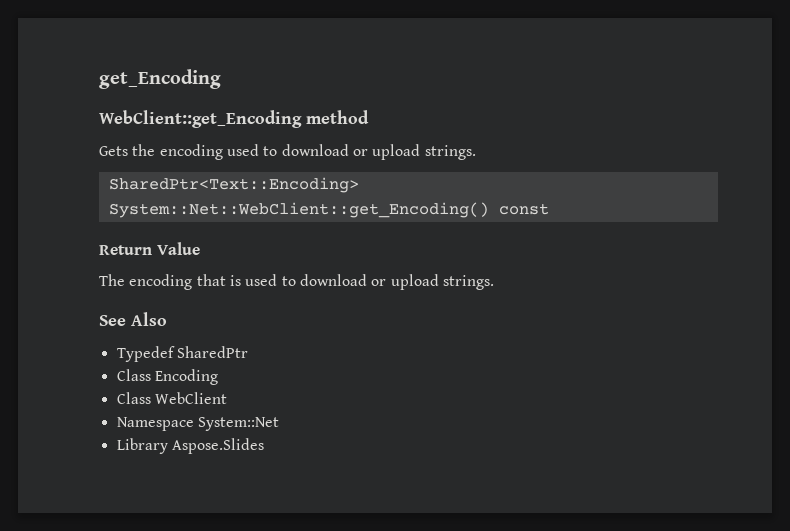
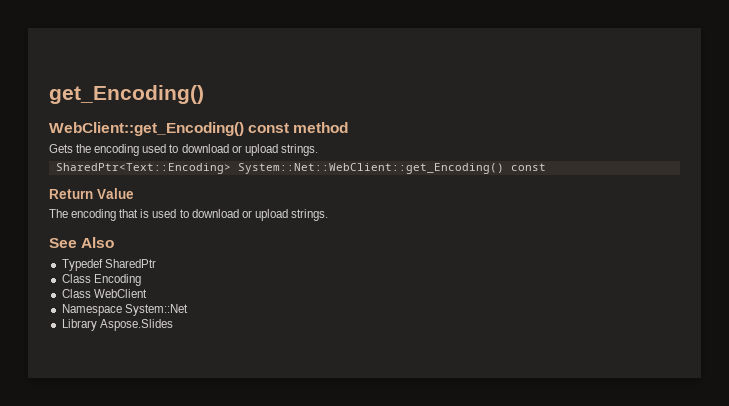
- get_Encoding
- WebClient::get_Encoding method
+ get_Encoding()
+ WebClient::get_Encoding() const method

